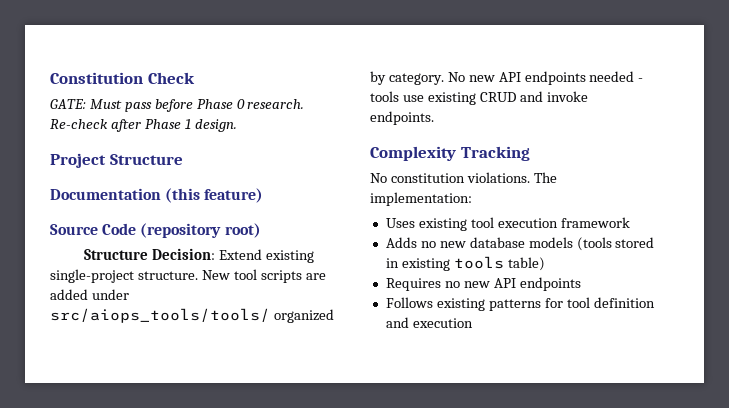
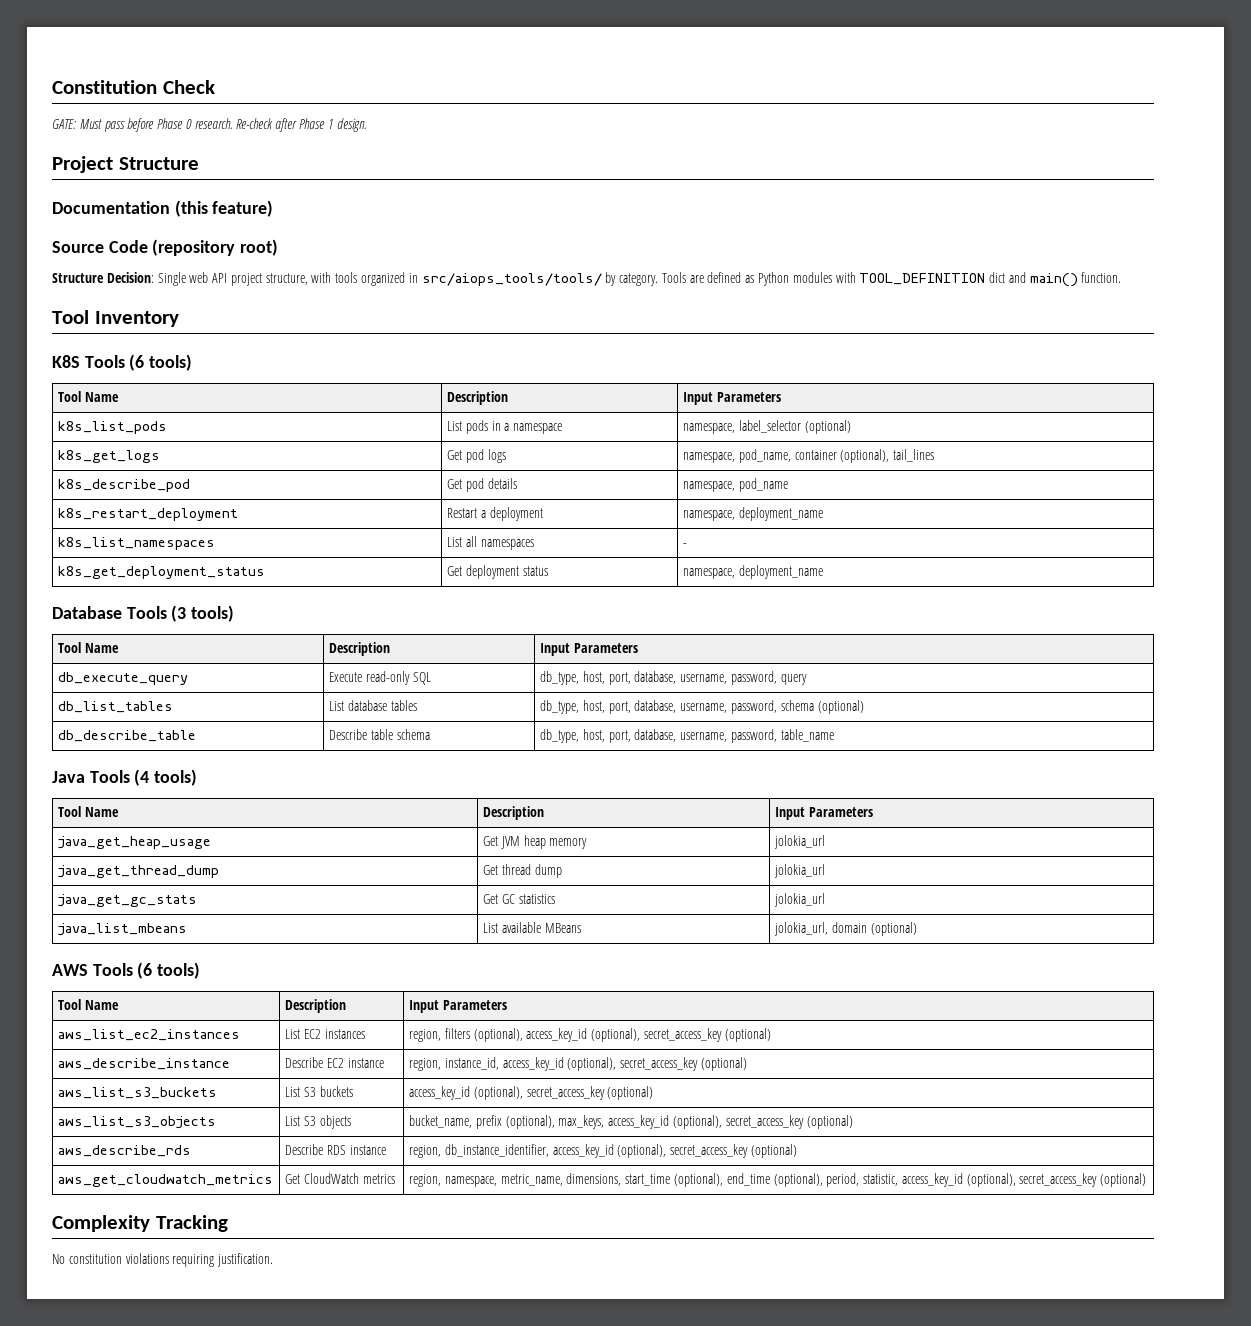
- Structure Decision: Extend existing single-project structure. New tool scripts are added under src/aiops_tools/tools/ organized by category. No new API endpoints needed - tools use existing CRUD and invoke endpoints.
+ Structure Decision: Single web API project structure, with tools organized in src/aiops_tools/tools/ by category. Tools are defined as Python modules with TOOL_DEFINITION dict and main() function.
+ Tool Inventory
+ K8S Tools (6 tools)
+ Tool Name | Description | Input Parameters
+ k8s_list_pods | List pods in a namespace | namespace, label_selector (optional)
+ k8s_get_logs | Get pod logs | namespace, pod_name, container (optional), tail_lines
+ k8s_describe_pod | Get pod details | namespace, pod_name
+ k8s_restart_deployment | Restart a deployment | namespace, deployment_name
+ k8s_list_namespaces | List all namespaces | -
+ k8s_get_deployment_status | Get deployment status | namespace, deployment_name
+ Database Tools (3 tools)
+ Tool Name | Description | Input Parameters
+ db_execute_query | Execute read-only SQL | db_type, host, port, database, username, password, query
+ db_list_tables | List database tables | db_type, host, port, database, username, password, schema (optional)
+ db_describe_table | Describe table schema | db_type, host, port, database, username, password, table_name
+ Java Tools (4 tools)
+ Tool Name | Description | Input Parameters
+ java_get_heap_usage | Get JVM heap memory | jolokia_url
+ java_get_thread_dump | Get thread dump | jolokia_url
+ java_get_gc_stats | Get GC statistics | jolokia_url
+ java_list_mbeans | List available MBeans | jolokia_url, domain (optional)
+ AWS Tools (6 tools)
+ Tool Name | Description | Input Parameters
+ aws_list_ec2_instances | List EC2 instances | region, filters (optional), access_key_id (optional), secret_access_key (optional)
+ aws_describe_instance | Describe EC2 instance | region, instance_id, access_key_id (optional), secret_access_key (optional)
+ aws_list_s3_buckets | List S3 buckets | access_key_id (optional), secret_access_key (optional)
+ aws_list_s3_objects | List S3 objects | bucket_name, prefix (optional), max_keys, access_key_id (optional), secret_access_key (optional)
+ aws_describe_rds | Describe RDS instance | region, db_instance_identifier, access_key_id (optional), secret_access_key (optional)
+ aws_get_cloudwatch_metrics | Get CloudWatch metrics | region, namespace, metric_name, dimensions, start_time (optional), end_time (optional), period, statistic, access_key_id (optional), secret_access_key (optional)
  Complexity Tracking
- No constitution violations. The implementation:
- Uses existing tool execution framework
- Adds no new database models (tools stored in existing tools table)
- Requires no new API endpoints
- Follows existing patterns for tool definition and execution
+ No constitution violations requiring justification.

